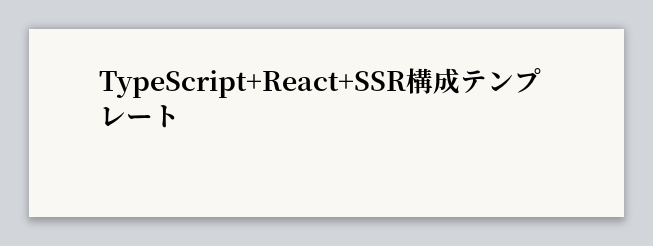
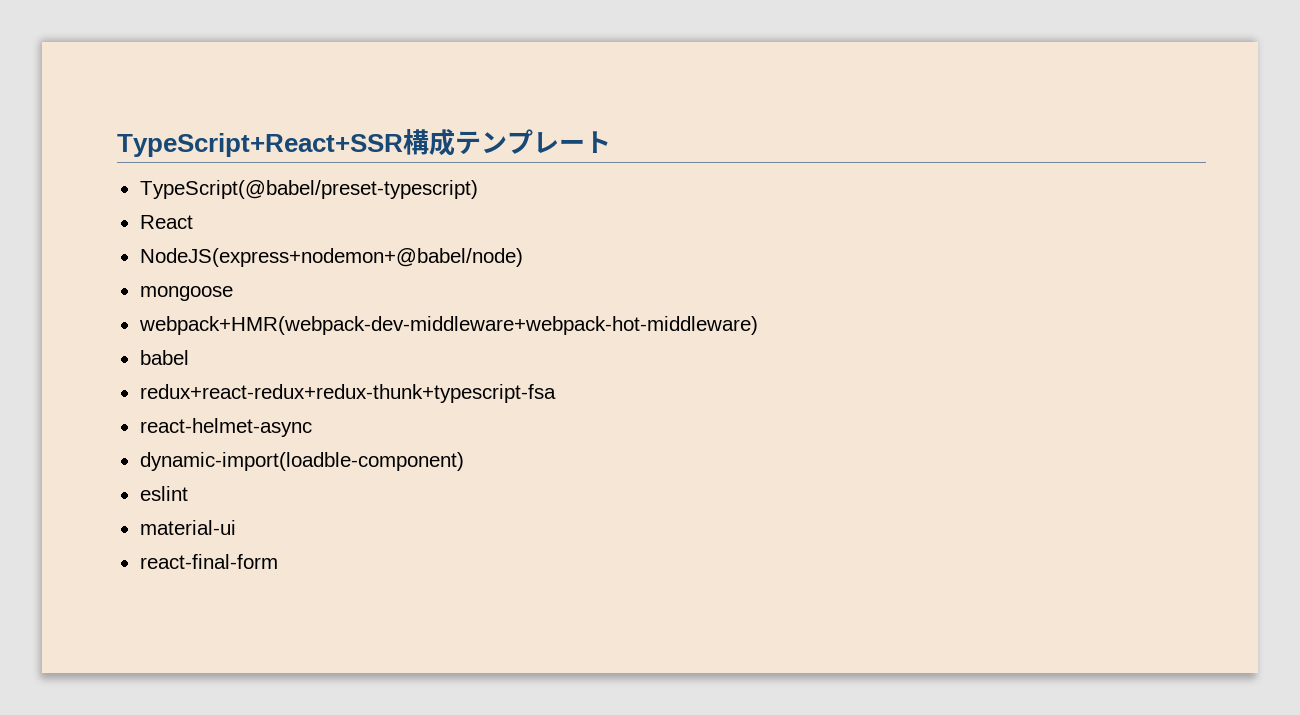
+ TypeScript(@babel/preset-typescript)
+ React
+ NodeJS(express+nodemon+@babel/node)
+ mongoose
+ webpack+HMR(webpack-dev-middleware+webpack-hot-middleware)
+ babel
+ redux+react-redux+redux-thunk+typescript-fsa
+ react-helmet-async
+ dynamic-import(loadble-component)
+ eslint
+ material-ui
+ react-final-form

